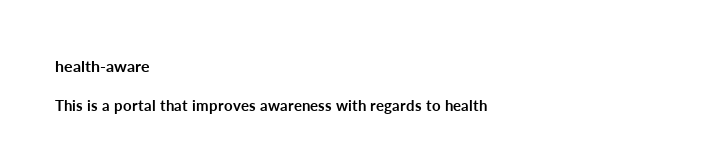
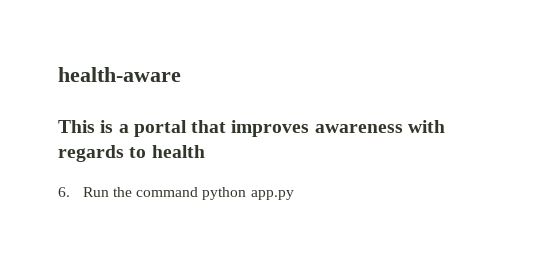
+ 6. Run the command python app.py

